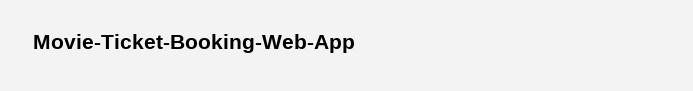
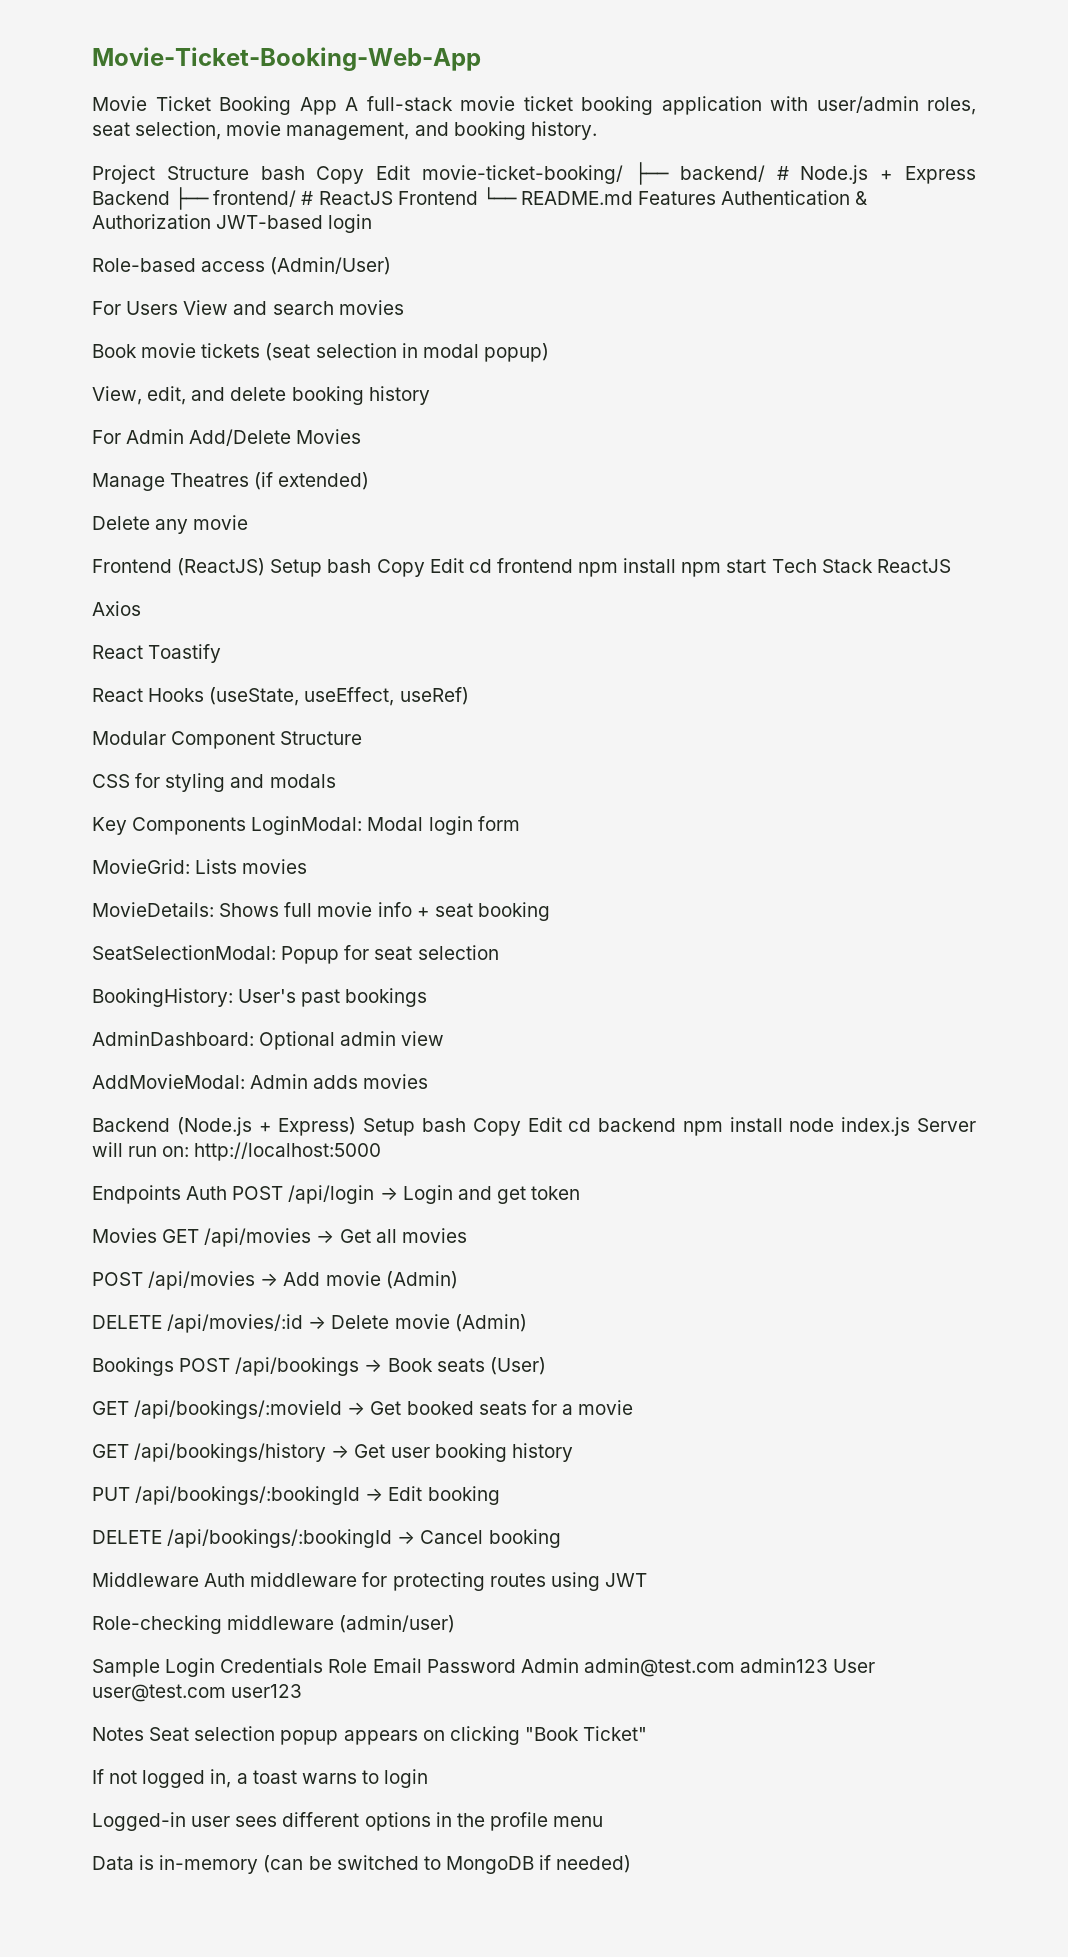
+ Movie Ticket Booking App A full-stack movie ticket booking application with user/admin roles, seat selection, movie management, and booking history.
+ Project Structure bash Copy Edit movie-ticket-booking/ ├── backend/ # Node.js + Express Backend ├── frontend/ # ReactJS Frontend └── README.md Features Authentication & Authorization JWT-based login
+ Role-based access (Admin/User)
+ For Users View and search movies
+ Book movie tickets (seat selection in modal popup)
+ View, edit, and delete booking history
+ For Admin Add/Delete Movies
+ Manage Theatres (if extended)
+ Delete any movie
+ Frontend (ReactJS) Setup bash Copy Edit cd frontend npm install npm start Tech Stack ReactJS
+ Axios
+ React Toastify
+ React Hooks (useState, useEffect, useRef)
+ Modular Component Structure
+ CSS for styling and modals
+ Key Components LoginModal: Modal login form
+ MovieGrid: Lists movies
+ MovieDetails: Shows full movie info + seat booking
+ SeatSelectionModal: Popup for seat selection
+ BookingHistory: User's past bookings
+ AdminDashboard: Optional admin view
+ AddMovieModal: Admin adds movies
+ Backend (Node.js + Express) Setup bash Copy Edit cd backend npm install node index.js Server will run on: http://localhost:5000
+ Endpoints Auth POST /api/login → Login and get token
+ Movies GET /api/movies → Get all movies
+ POST /api/movies → Add movie (Admin)
+ DELETE /api/movies/:id → Delete movie (Admin)
+ Bookings POST /api/bookings → Book seats (User)
+ GET /api/bookings/:movieId → Get booked seats for a movie
+ GET /api/bookings/history → Get user booking history
+ PUT /api/bookings/:bookingId → Edit booking
+ DELETE /api/bookings/:bookingId → Cancel booking
+ Middleware Auth middleware for protecting routes using JWT
+ Role-checking middleware (admin/user)
+ Sample Login Credentials Role Email Password Admin admin@test.com admin123 User user@test.com user123
+ Notes Seat selection popup appears on clicking "Book Ticket"
+ If not logged in, a toast warns to login
+ Logged-in user sees different options in the profile menu
+ Data is in-memory (can be switched to MongoDB if needed)

